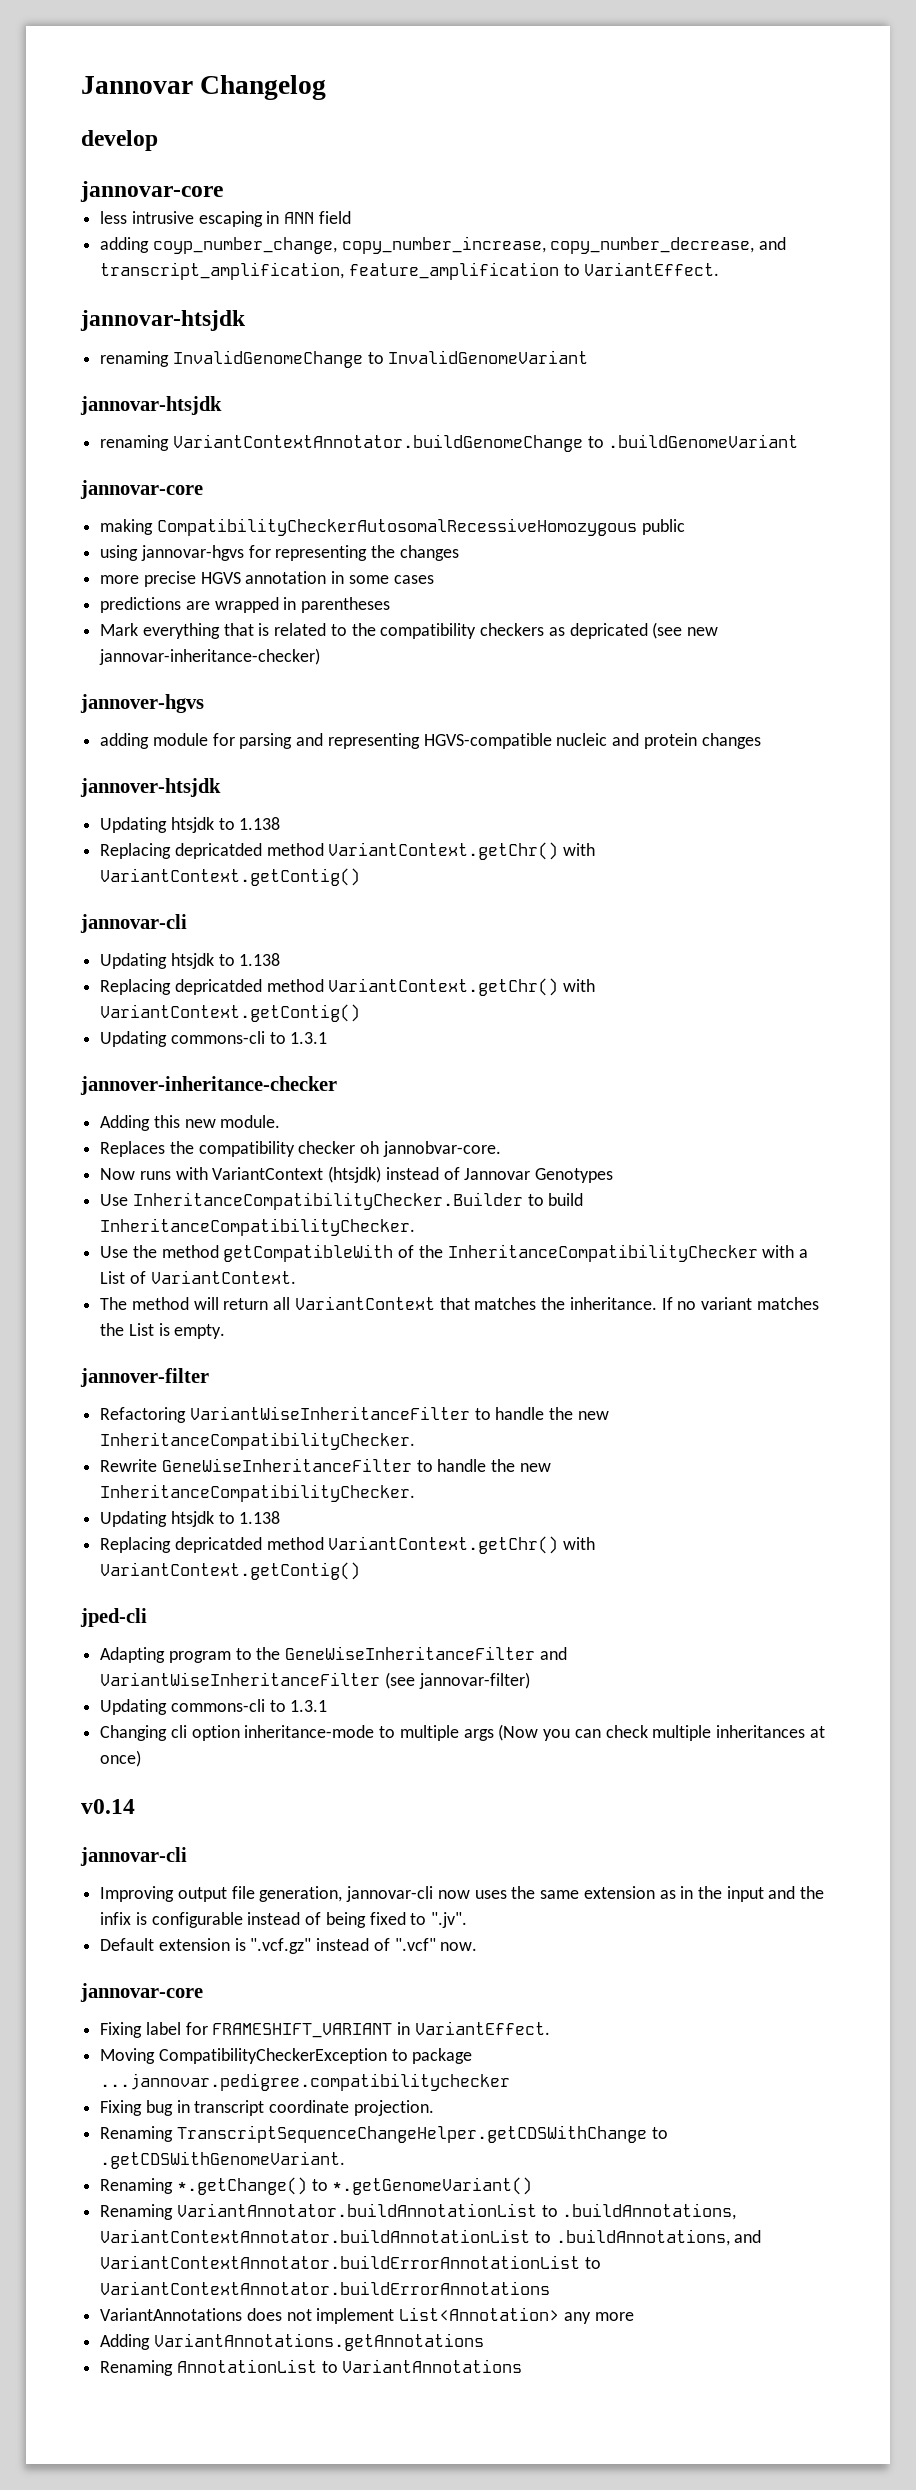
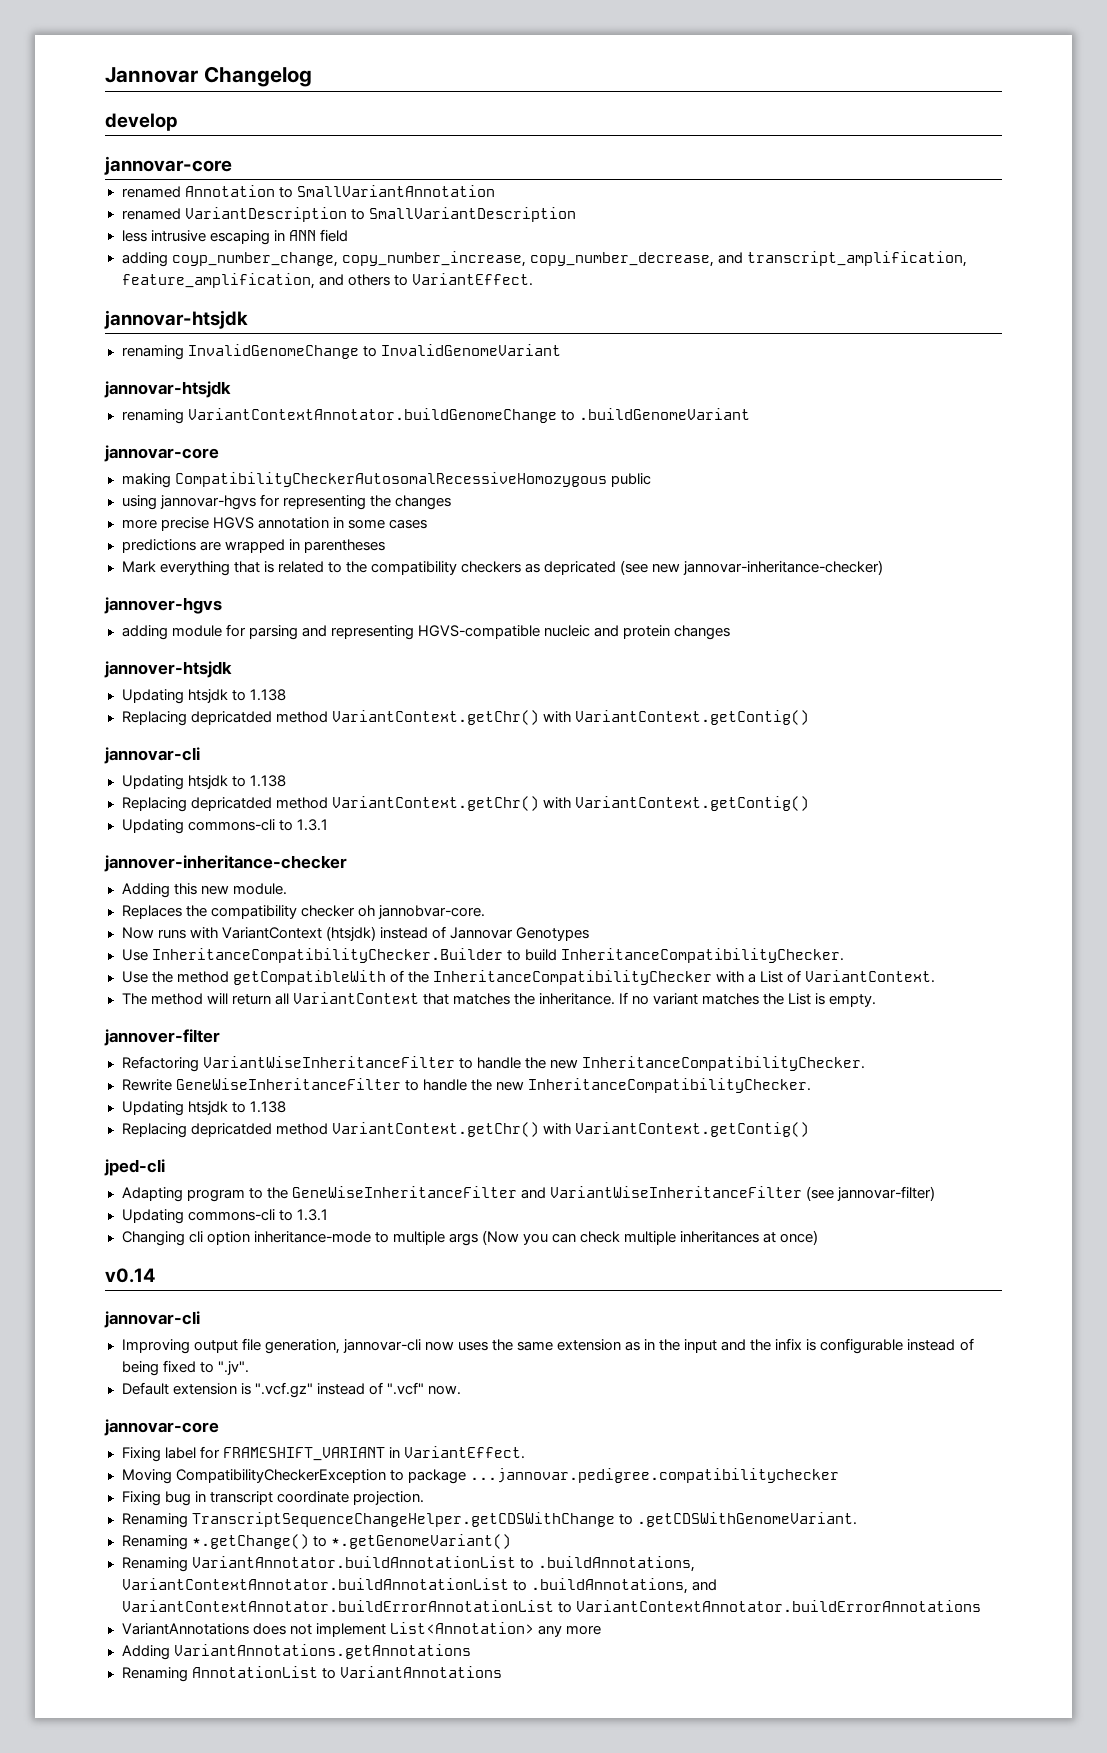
+ renamed Annotation to SmallVariantAnnotation
+ renamed VariantDescription to SmallVariantDescription
- adding coyp_number_change, copy_number_increase, copy_number_decrease, and transcript_amplification, feature_amplification to VariantEffect.
+ adding coyp_number_change, copy_number_increase, copy_number_decrease, and transcript_amplification, feature_amplification, and others to VariantEffect.

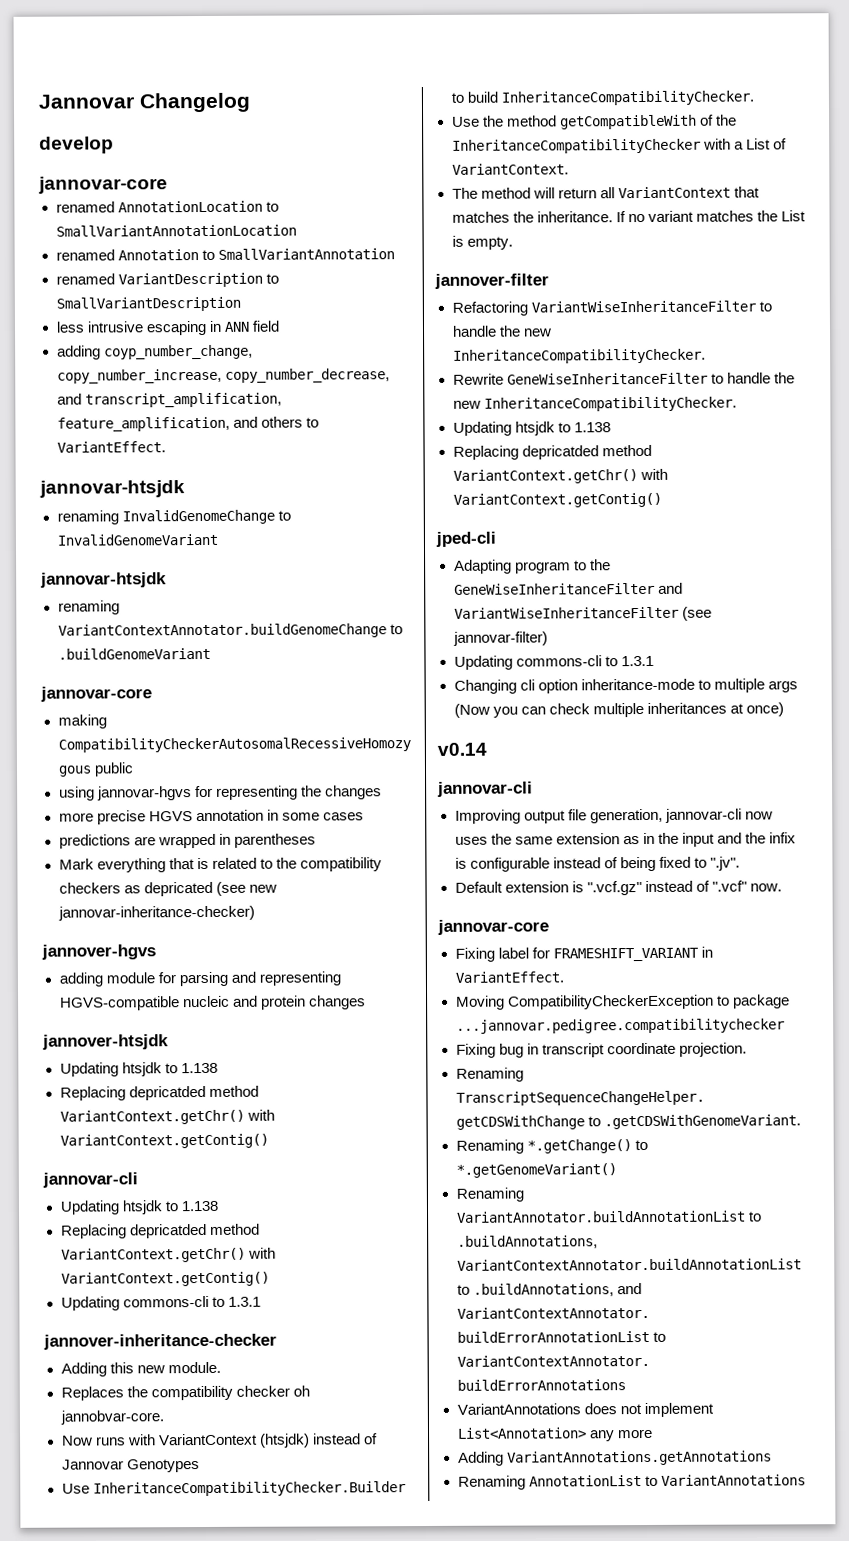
+ renamed AnnotationLocation to SmallVariantAnnotationLocation

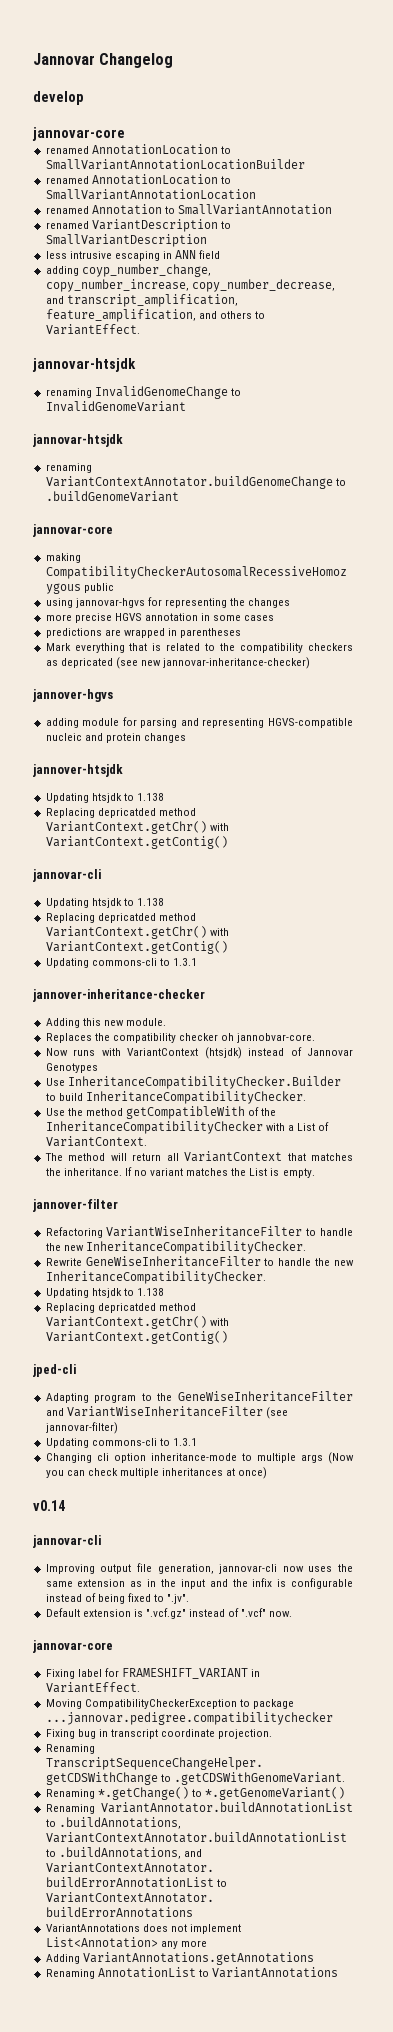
+ renamed AnnotationLocation to SmallVariantAnnotationLocationBuilder

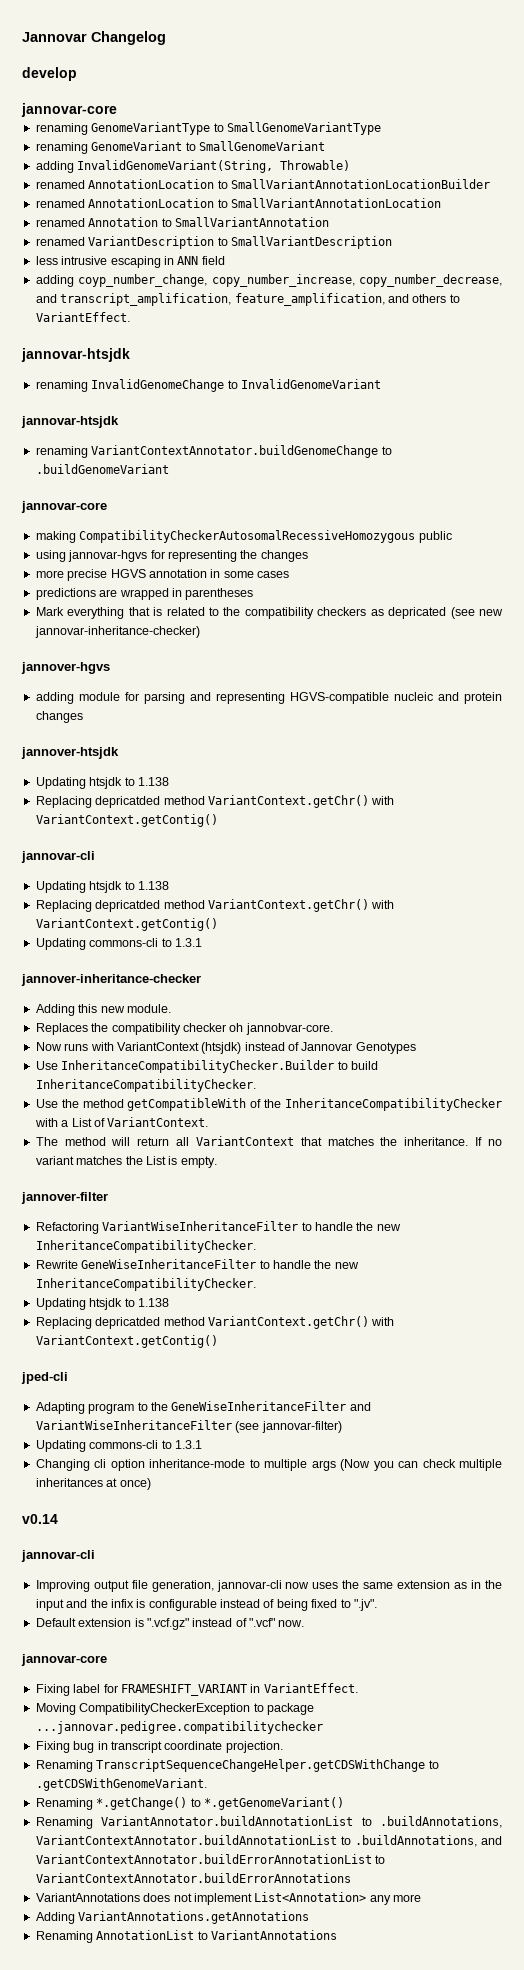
+ renaming GenomeVariantType to SmallGenomeVariantType
+ renaming GenomeVariant to SmallGenomeVariant
+ adding InvalidGenomeVariant(String, Throwable)

